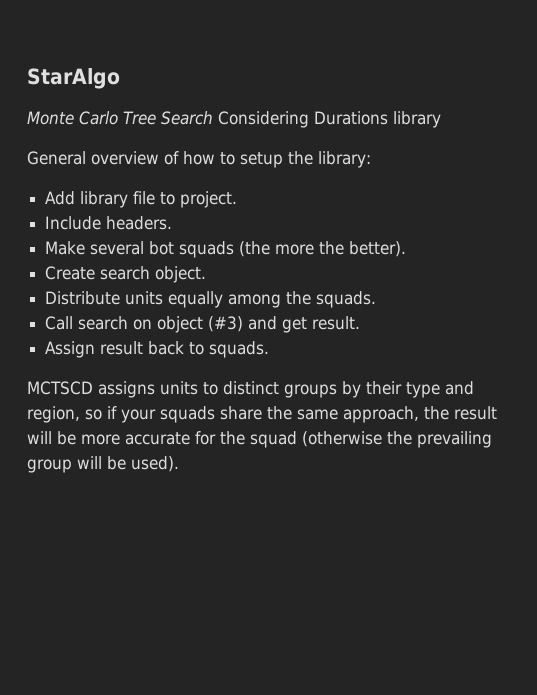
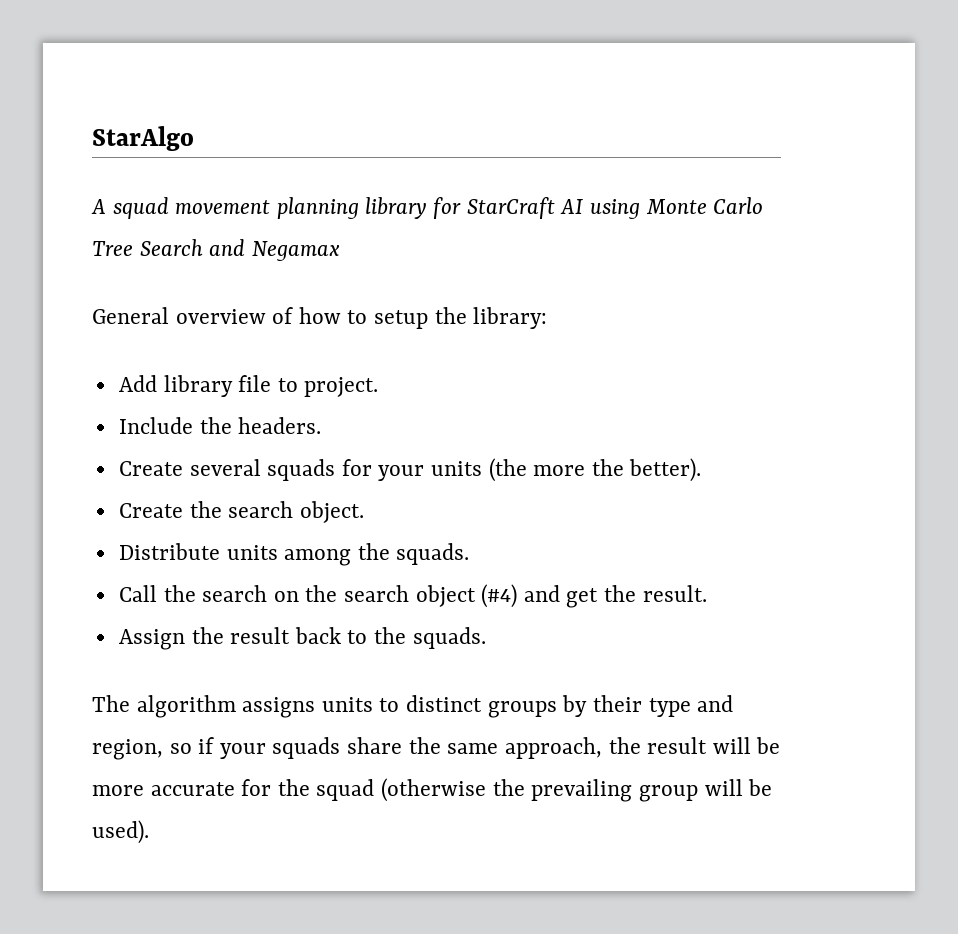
- Monte Carlo Tree Search Considering Durations library
+ A squad movement planning library for StarCraft AI using Monte Carlo Tree Search and Negamax
- Include headers.
+ Include the headers.
- Make several bot squads (the more the better).
+ Create several squads for your units (the more the better).
- Create search object.
+ Create the search object.
- Distribute units equally among the squads.
+ Distribute units among the squads.
- Call search on object (#3) and get result.
+ Call the search on the search object (#4) and get the result.
- Assign result back to squads.
- MCTSCD assigns units to distinct groups by their type and region, so if your squads share the same approach, the result will be more accurate for the squad (otherwise the prevailing group will be used).
+ Assign the result back to the squads.
+ The algorithm assigns units to distinct groups by their type and region, so if your squads share the same approach, the result will be more accurate for the squad (otherwise the prevailing group will be used).

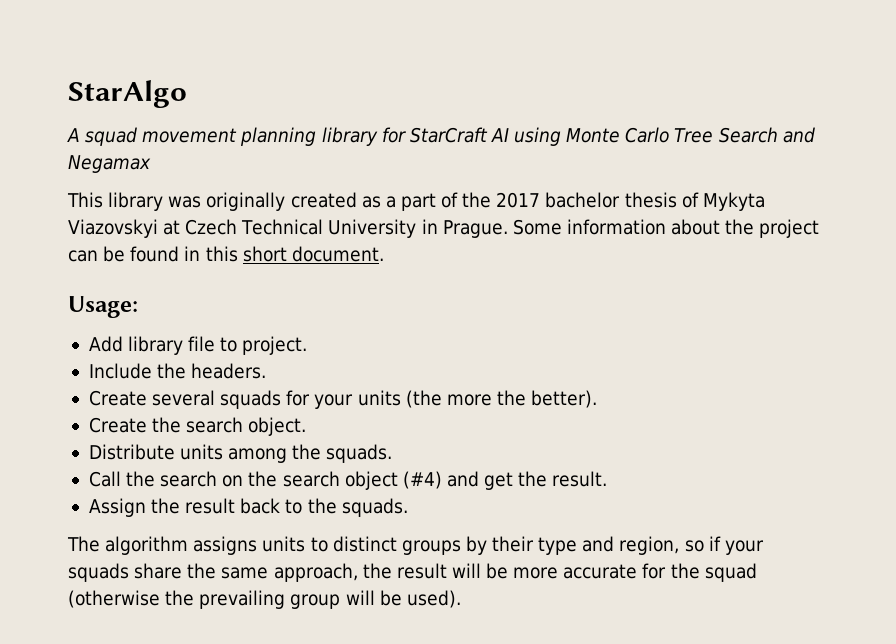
- General overview of how to setup the library:
+ This library was originally created as a part of the 2017 bachelor thesis of Mykyta Viazovskyi at Czech Technical University in Prague. Some information about the project can be found in this short document.
+ Usage:

